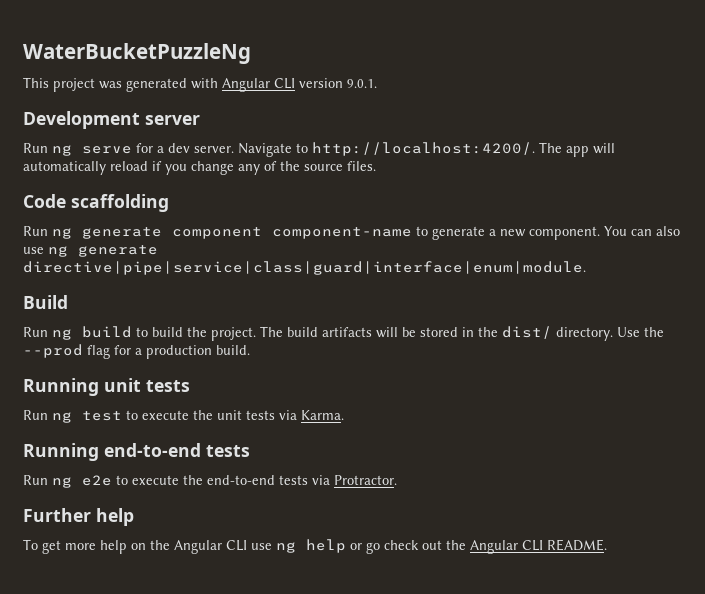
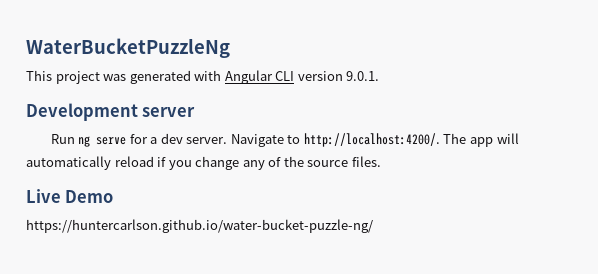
- Code scaffolding
- Run ng generate component component-name to generate a new component. You can also use ng generate directive|pipe|service|class|guard|interface|enum|module.
- Build
- Run ng build to build the project. The build artifacts will be stored in the dist/ directory. Use the --prod flag for a production build.
- Running unit tests
- Run ng test to execute the unit tests via Karma.
- Running end-to-end tests
- Run ng e2e to execute the end-to-end tests via Protractor.
- Further help
- To get more help on the Angular CLI use ng help or go check out the Angular CLI README.
+ Live Demo
+ https://huntercarlson.github.io/water-bucket-puzzle-ng/

